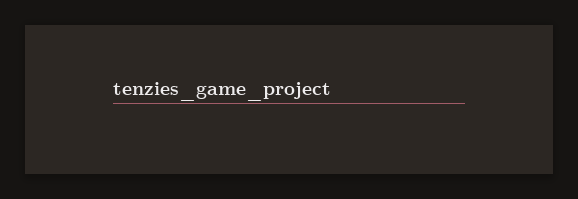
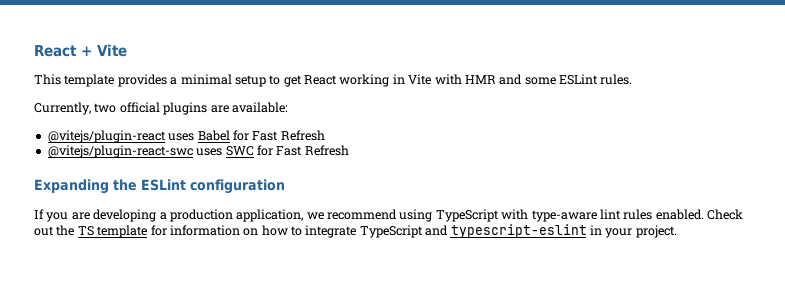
- tenzies_game_project
+ React + Vite
+ This template provides a minimal setup to get React working in Vite with HMR and some ESLint rules.
+ Currently, two official plugins are available:
+ @vitejs/plugin-react uses Babel for Fast Refresh
+ @vitejs/plugin-react-swc uses SWC for Fast Refresh
+ Expanding the ESLint configuration
+ If you are developing a production application, we recommend using TypeScript with type-aware lint rules enabled. Check out the TS template for information on how to integrate TypeScript and typescript-eslint in your project.

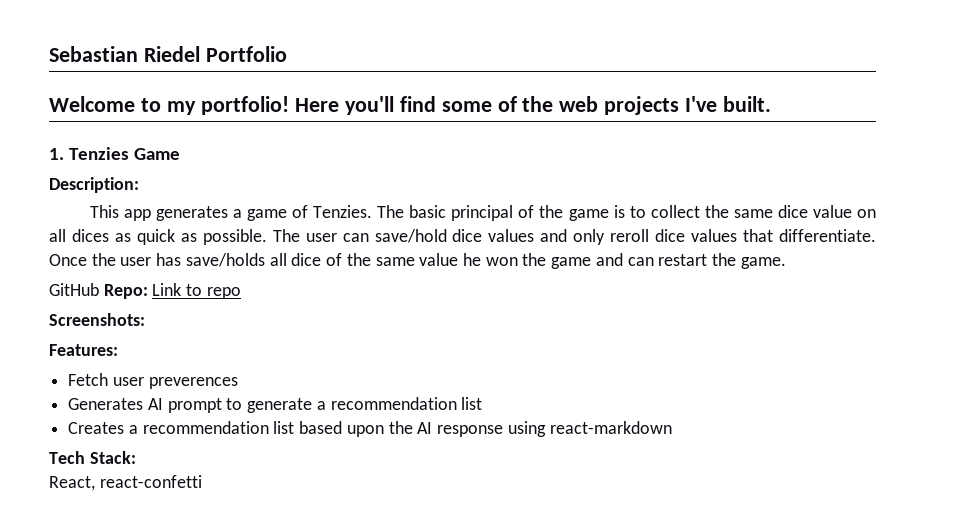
- React + Vite
- This template provides a minimal setup to get React working in Vite with HMR and some ESLint rules.
- Currently, two official plugins are available:
- @vitejs/plugin-react uses Babel for Fast Refresh
- @vitejs/plugin-react-swc uses SWC for Fast Refresh
- Expanding the ESLint configuration
- If you are developing a production application, we recommend using TypeScript with type-aware lint rules enabled. Check out the TS template for information on how to integrate TypeScript and typescript-eslint in your project.
+ Sebastian Riedel Portfolio
+ Welcome to my portfolio! Here you'll find some of the web projects I've built.
+ 1. Tenzies Game
+ Description:
+ This app generates a game of Tenzies. The basic principal of the game is to collect the same dice value on all dices as quick as possible. The user can save/hold dice values and only reroll dice values that differentiate. Once the user has save/holds all dice of the same value he won the game and can restart the game.
+ GitHub Repo: Link to repo
+ Screenshots:
+ Features:
+ Fetch user preverences
+ Generates AI prompt to generate a recommendation list
+ Creates a recommendation list based upon the AI response using react-markdown
+ Tech Stack:
+ React, react-confetti

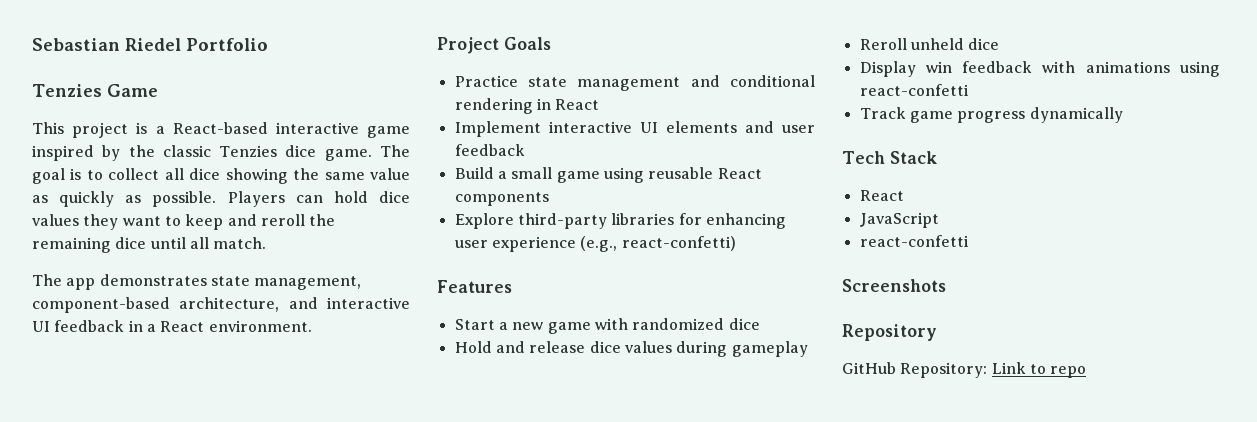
- Welcome to my portfolio! Here you'll find some of the web projects I've built.
- 1. Tenzies Game
+ Tenzies Game
- Description:
- This app generates a game of Tenzies. The basic principal of the game is to collect the same dice value on all dices as quick as possible. The user can save/hold dice values and only reroll dice values that differentiate. Once the user has save/holds all dice of the same value he won the game and can restart the game.
+ This project is a React-based interactive game inspired by the classic Tenzies dice game. The goal is to collect all dice showing the same value as quickly as possible. Players can hold dice values they want to keep and reroll the remaining dice until all match.
+ The app demonstrates state management, component-based architecture, and interactive UI feedback in a React environment.
+ Project Goals
+ Practice state management and conditional rendering in React
+ Implement interactive UI elements and user feedback
+ Build a small game using reusable React components
+ Explore third-party libraries for enhancing user experience (e.g., react-confetti)
+ Features
+ Start a new game with randomized dice
+ Hold and release dice values during gameplay
+ Reroll unheld dice
+ Display win feedback with animations using react-confetti
+ Track game progress dynamically
+ Tech Stack
+ React
+ JavaScript
+ react-confetti
+ Screenshots
+ Repository
- GitHub Repo: Link to repo
+ GitHub Repository: Link to repo
- Screenshots:
- Features:
- Fetch user preverences
- Generates AI prompt to generate a recommendation list
- Creates a recommendation list based upon the AI response using react-markdown
- Tech Stack:
- React, react-confetti

